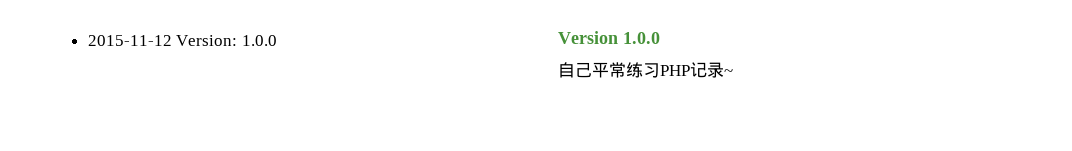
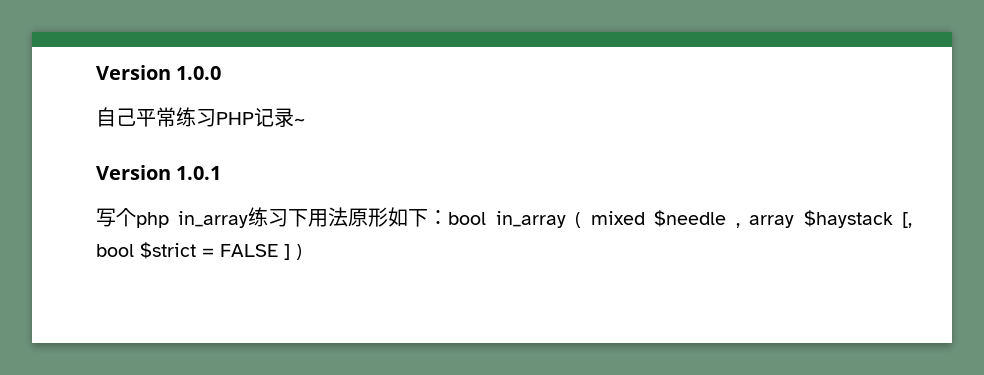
- 2015-11-12 Version: 1.0.0
+ Version 1.0.1
+ 写个php in_array练习下用法原形如下：bool in_array ( mixed $needle , array $haystack [, bool $strict = FALSE ] )

